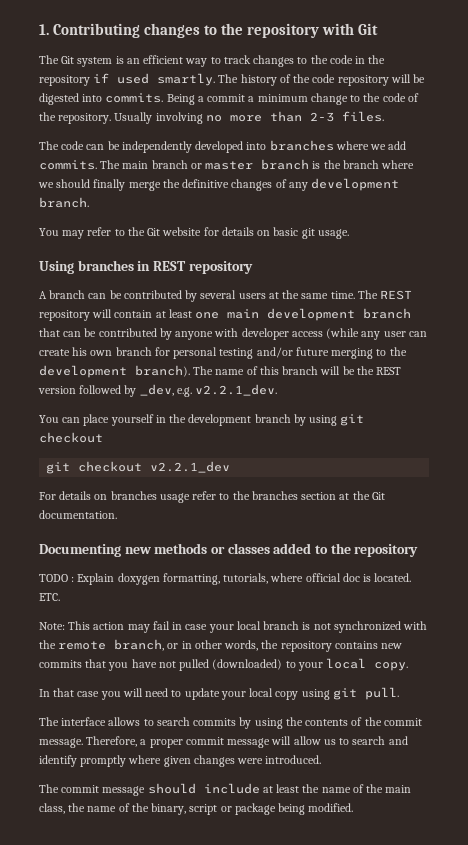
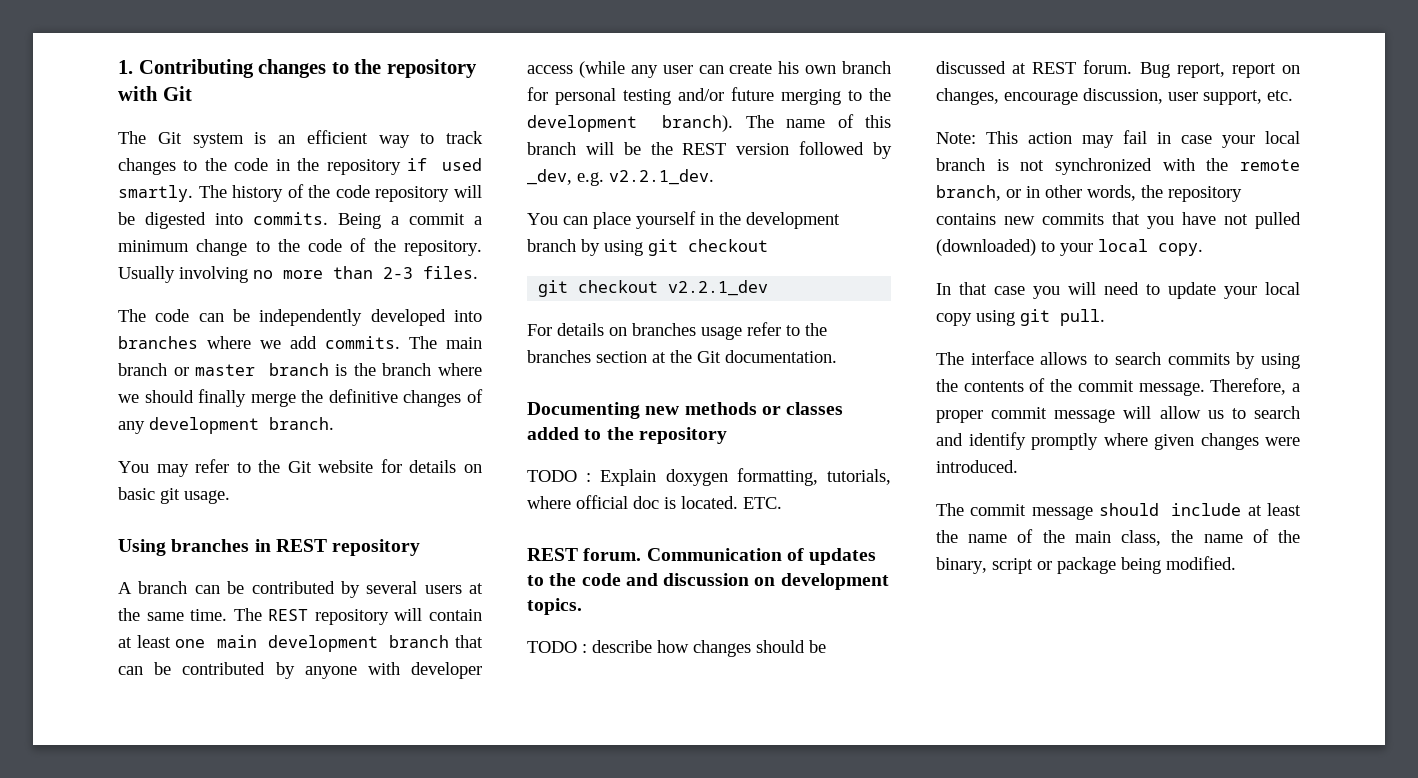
+ REST forum. Communication of updates to the code and discussion on development topics.
+ TODO : describe how changes should be discussed at REST forum. Bug report, report on changes, encourage discussion, user support, etc.

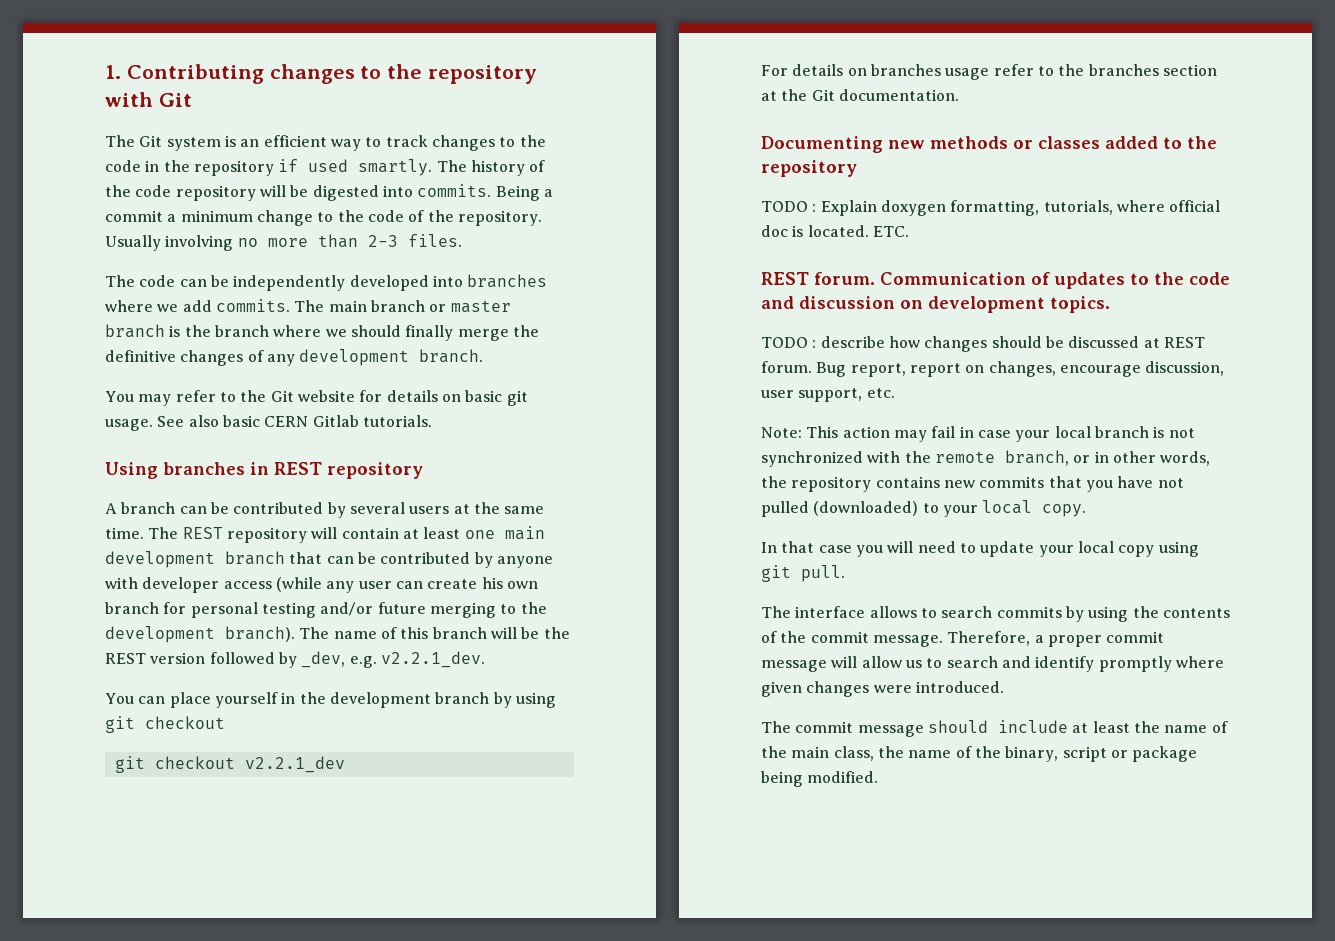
+ See also basic CERN Gitlab tutorials.

